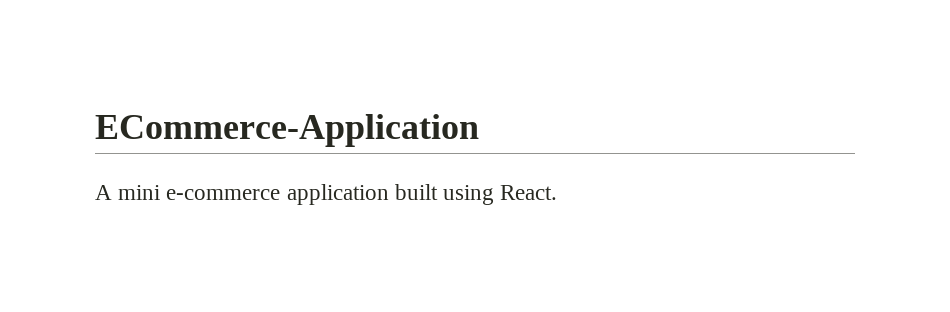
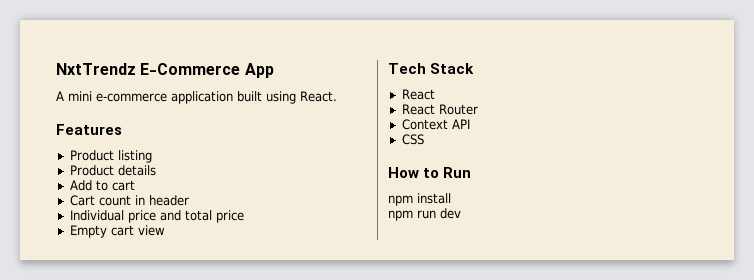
- ECommerce-Application
+ NxtTrendz E-Commerce App
+ Features
+ Product listing
+ Product details
+ Add to cart
+ Cart count in header
+ Individual price and total price
+ Empty cart view
+ Tech Stack
+ React
+ React Router
+ Context API
+ CSS
+ How to Run
+ npm install
+ npm run dev

